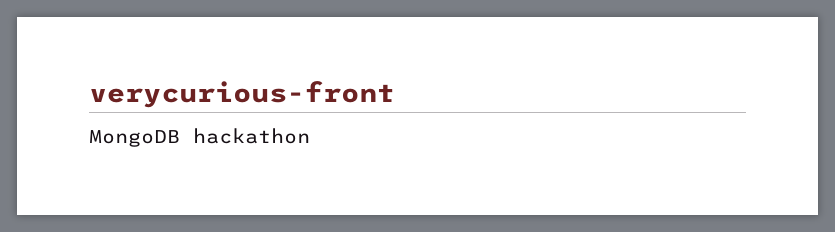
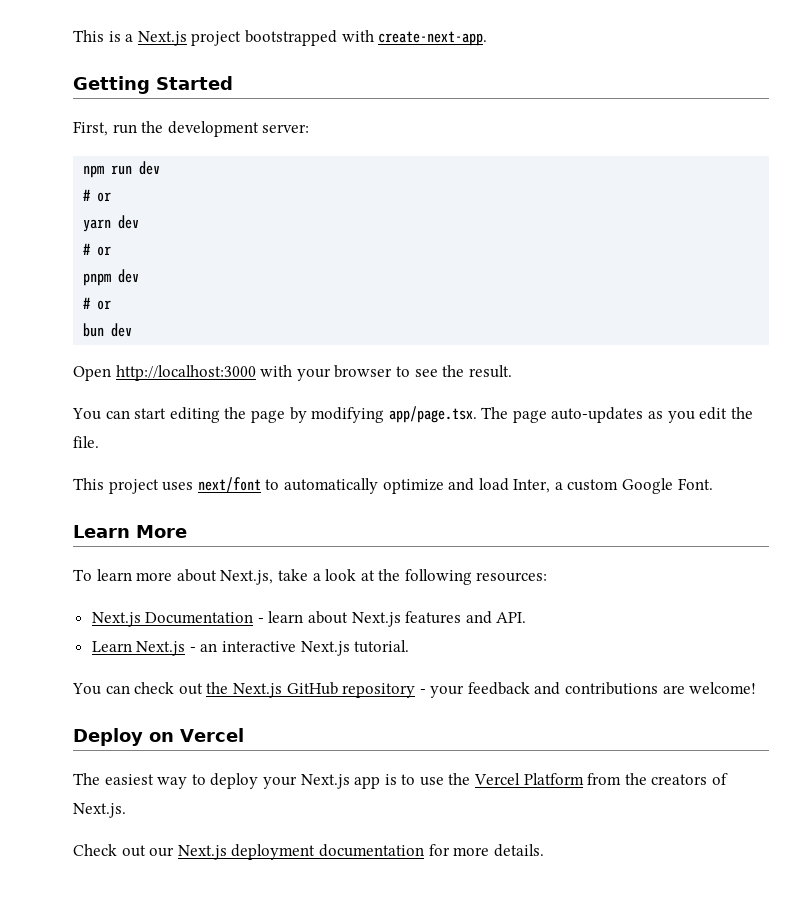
- verycurious-front
- MongoDB hackathon
+ This is a Next.js project bootstrapped with create-next-app.
+ Getting Started
+ First, run the development server:
+ npm run dev
+ # or
+ yarn dev
+ # or
+ pnpm dev
+ # or
+ bun dev
+ Open http://localhost:3000 with your browser to see the result.
+ You can start editing the page by modifying app/page.tsx. The page auto-updates as you edit the file.
+ This project uses next/font to automatically optimize and load Inter, a custom Google Font.
+ Learn More
+ To learn more about Next.js, take a look at the following resources:
+ Next.js Documentation - learn about Next.js features and API.
+ Learn Next.js - an interactive Next.js tutorial.
+ You can check out the Next.js GitHub repository - your feedback and contributions are welcome!
+ Deploy on Vercel
+ The easiest way to deploy your Next.js app is to use the Vercel Platform from the creators of Next.js.
+ Check out our Next.js deployment documentation for more details.

